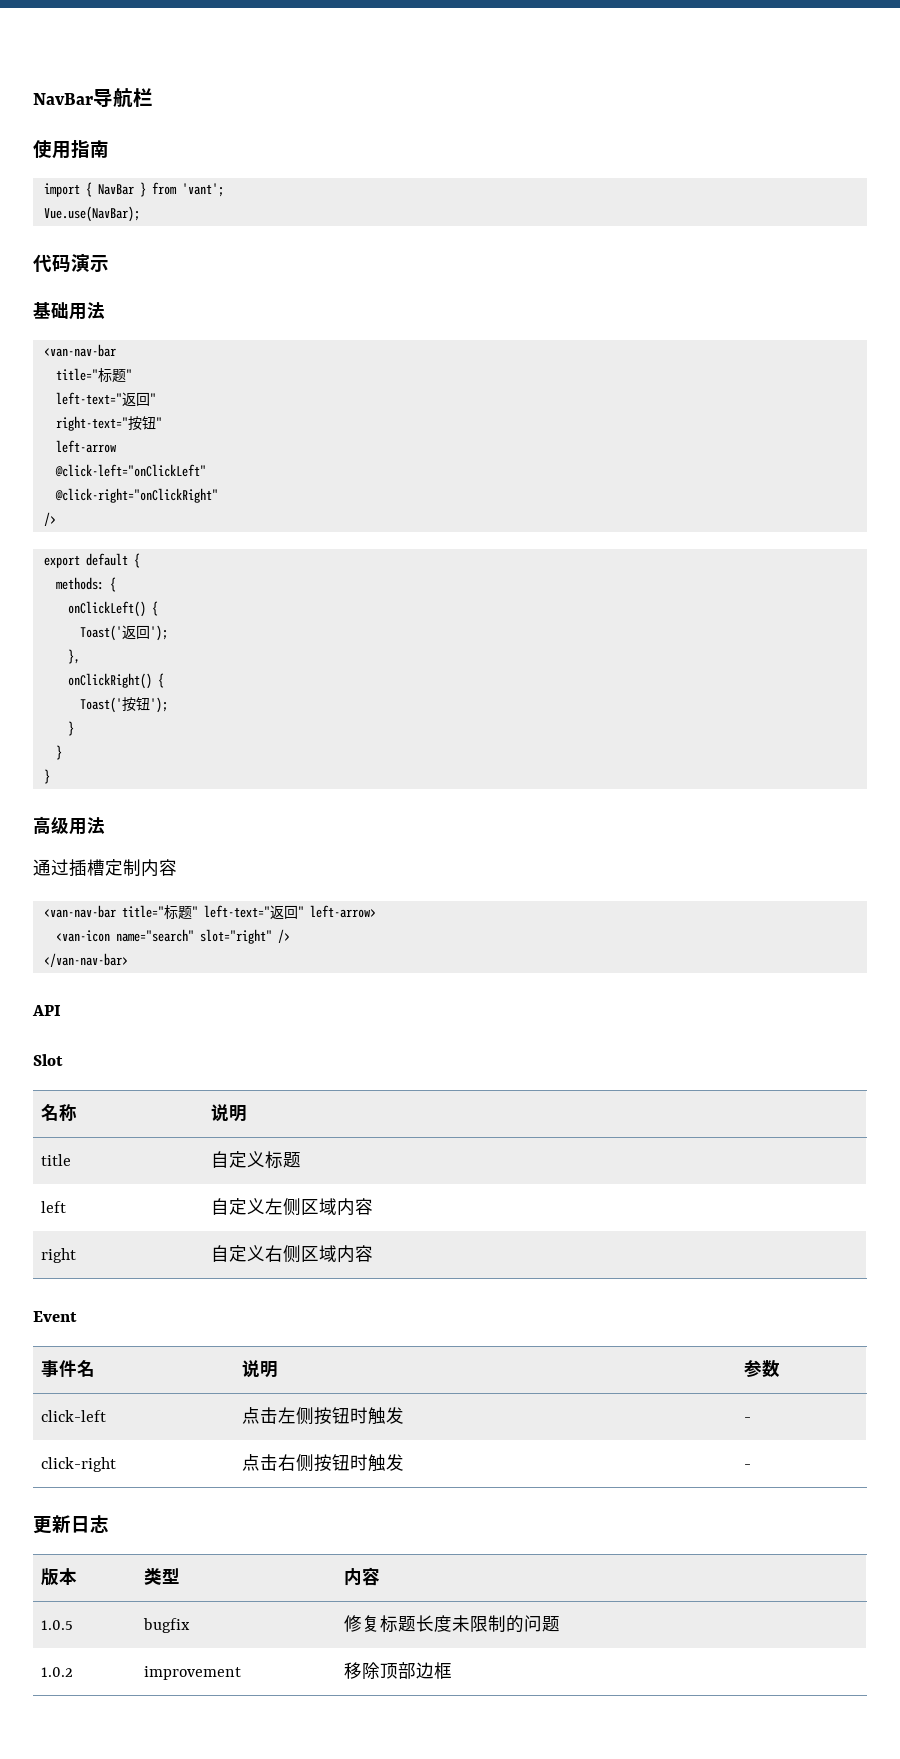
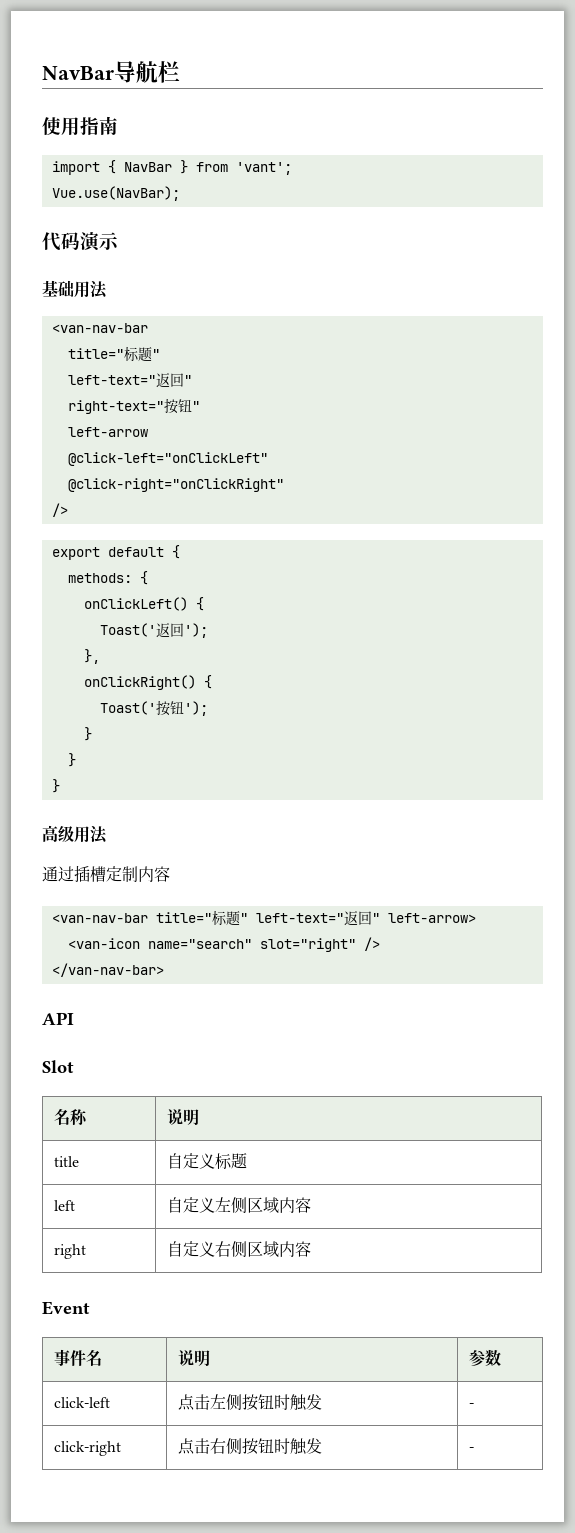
- 更新日志
- 版本 | 类型 | 内容
- 1.0.5 | bugfix | 修复标题长度未限制的问题
- 1.0.2 | improvement | 移除顶部边框

